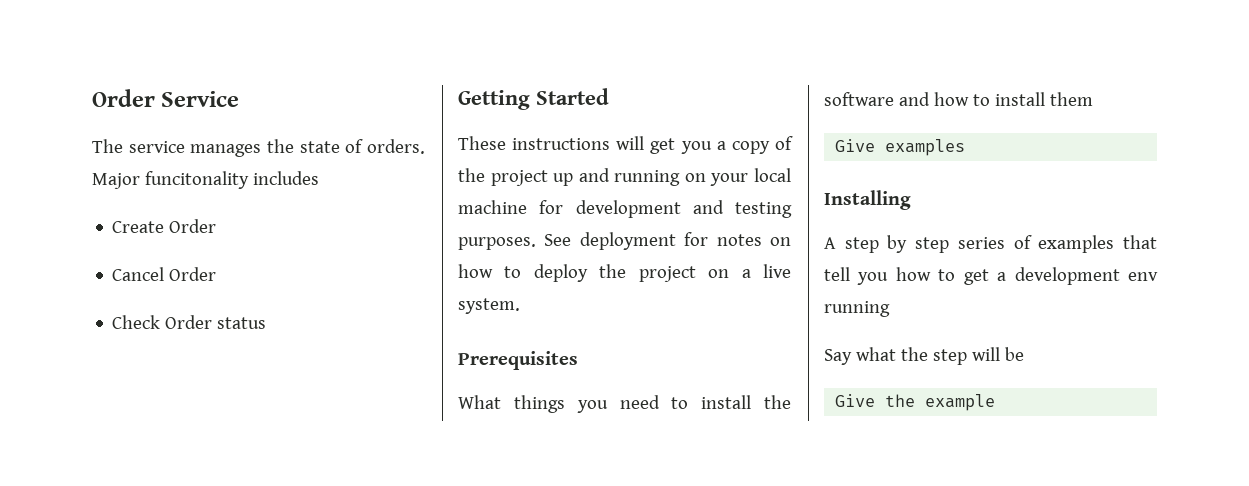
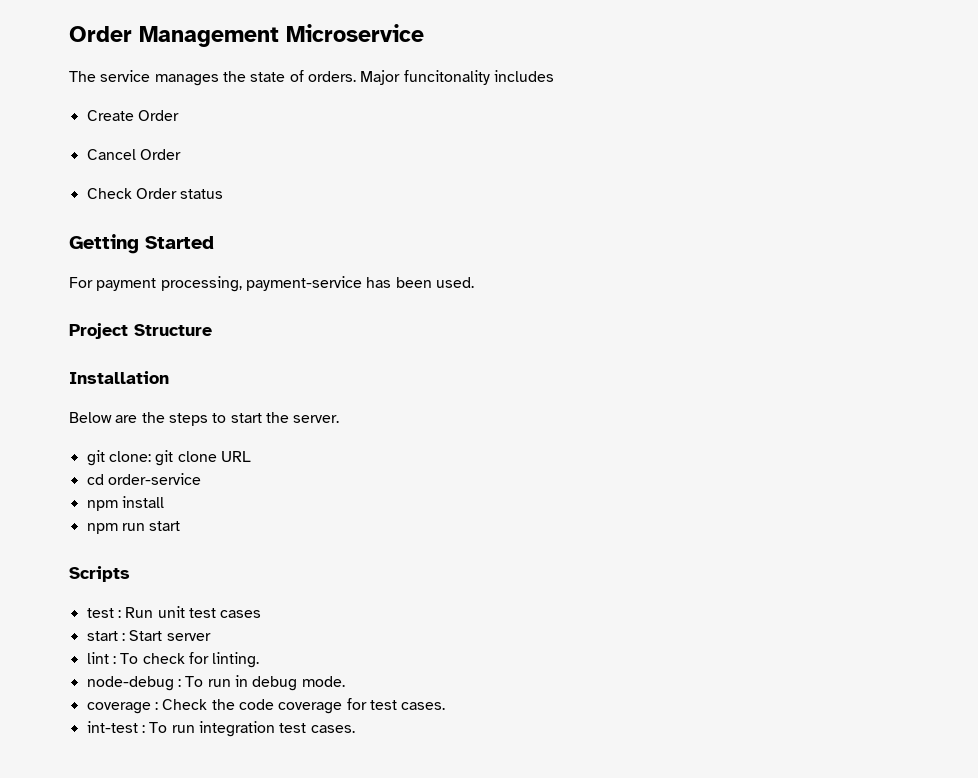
- Order Service
+ Order Management Microservice
- These instructions will get you a copy of the project up and running on your local machine for development and testing purposes. See deployment for notes on how to deploy the project on a live system.
- Prerequisites
- What things you need to install the software and how to install them
- Give examples
- Installing
- A step by step series of examples that tell you how to get a development env running
- Say what the step will be
- Give the example
+ For payment processing, payment-service has been used.
+ Project Structure
+ Installation
+ Below are the steps to start the server.
+ git clone: git clone URL
+ cd order-service
+ npm install
+ npm run start
+ Scripts
+ test : Run unit test cases
+ start : Start server
+ lint : To check for linting.
+ node-debug : To run in debug mode.
+ coverage : Check the code coverage for test cases.
+ int-test : To run integration test cases.

